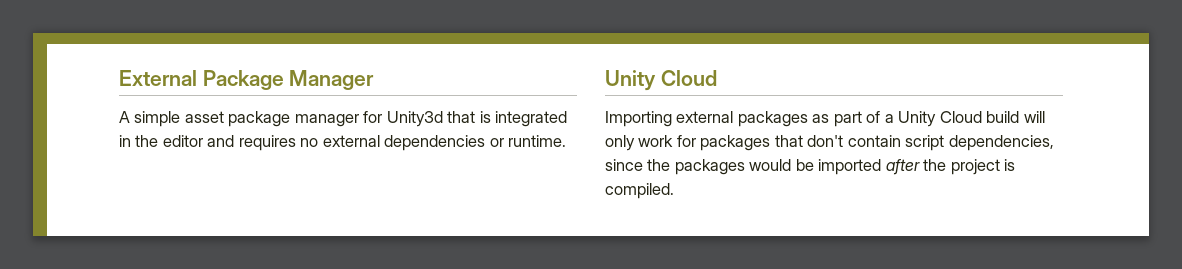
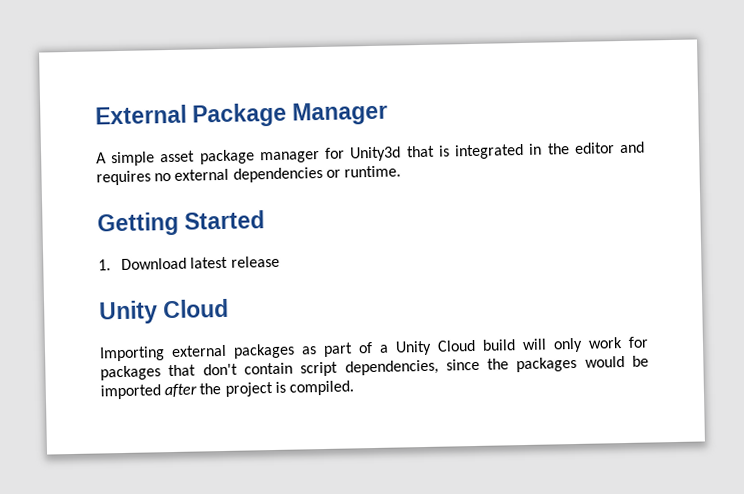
+ Getting Started
+ 1. Download latest release

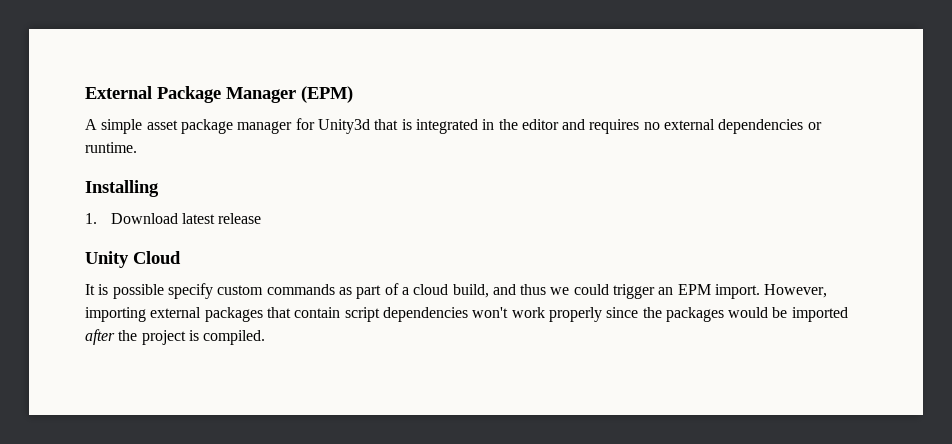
- External Package Manager
+ External Package Manager (EPM)
- Getting Started
+ Installing
- Importing external packages as part of a Unity Cloud build will only work for packages that don't contain script dependencies, since the packages would be imported after the project is compiled.
+ It is possible specify custom commands as part of a cloud build, and thus we could trigger an EPM import. However, importing external packages that contain script dependencies won't work properly since the packages would be imported after the project is compiled.

